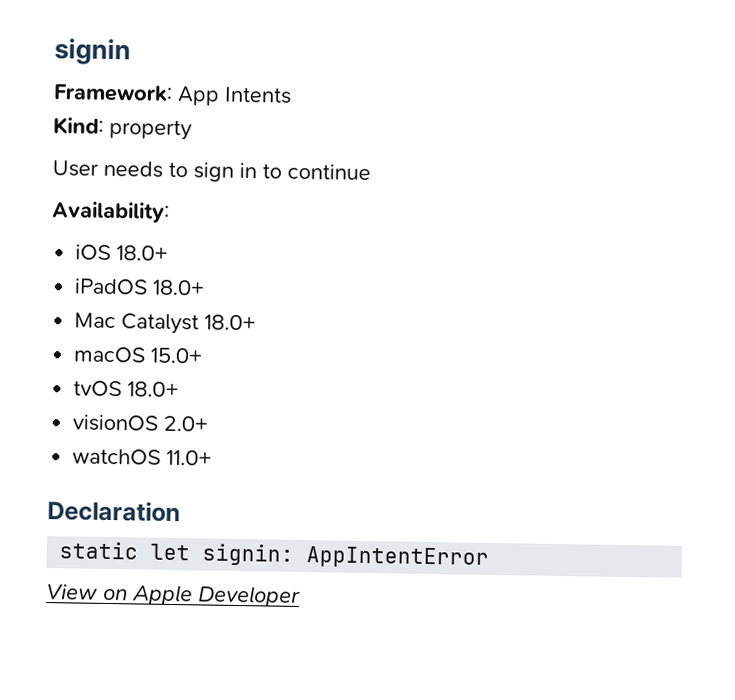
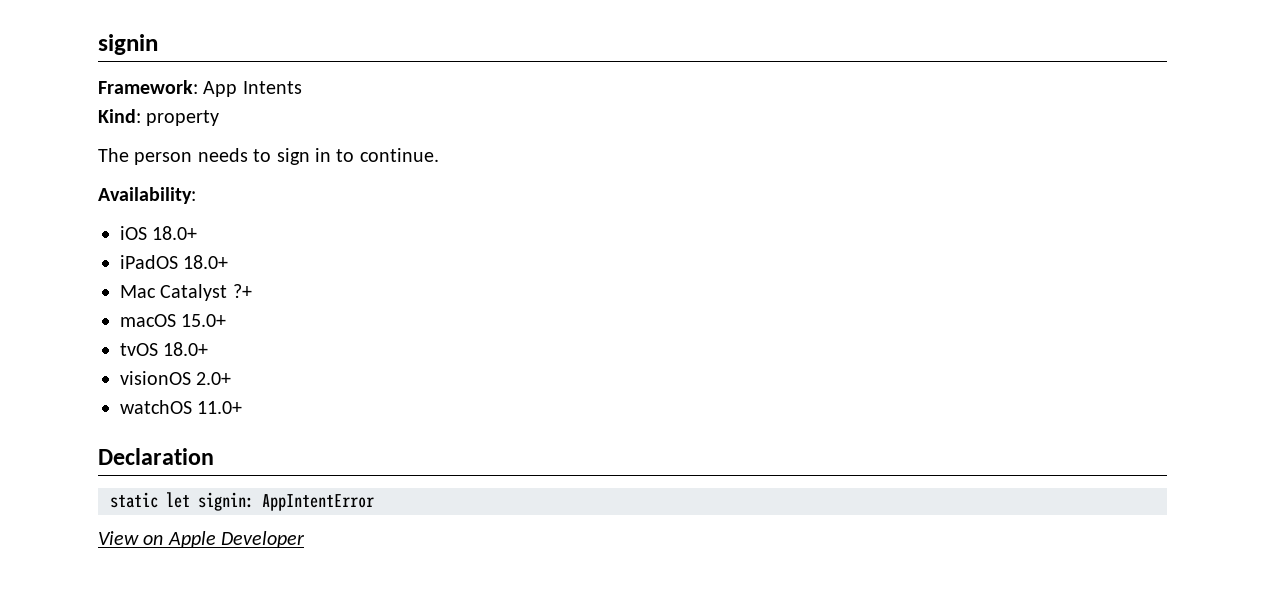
- User needs to sign in to continue
+ The person needs to sign in to continue.
- Mac Catalyst 18.0+
+ Mac Catalyst ?+

